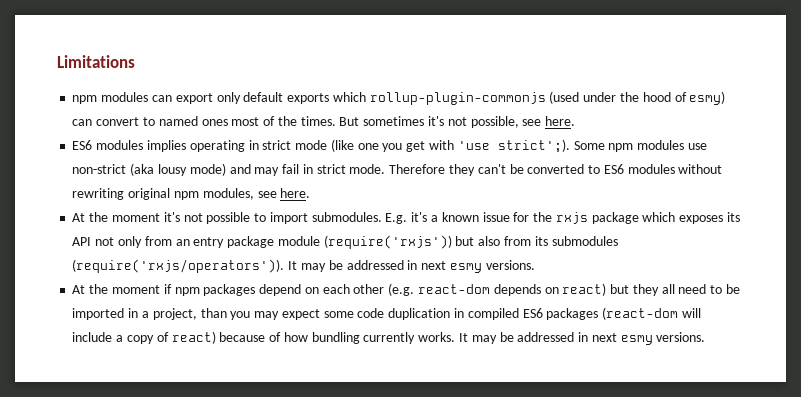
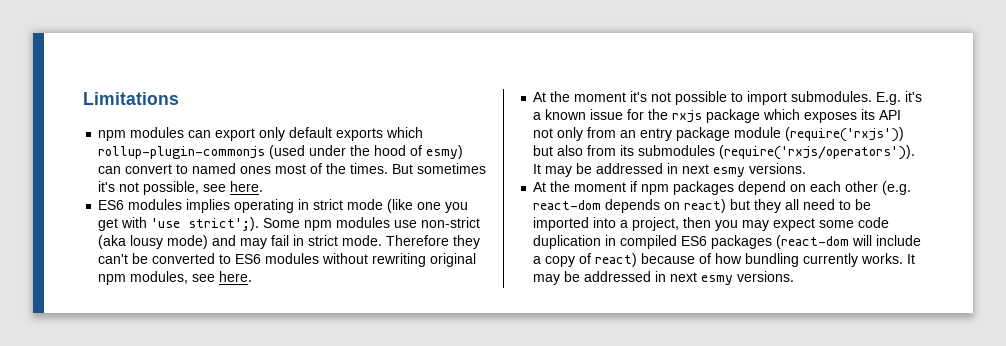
- At the moment if npm packages depend on each other (e.g. react-dom depends on react) but they all need to be imported in a project, than you may expect some code duplication in compiled ES6 packages (react-dom will include a copy of react) because of how bundling currently works.
+ At the moment if npm packages depend on each other (e.g. react-dom depends on react) but they all need to be imported into a project, then you may expect some code duplication in compiled ES6 packages (react-dom will include a copy of react) because of how bundling currently works.

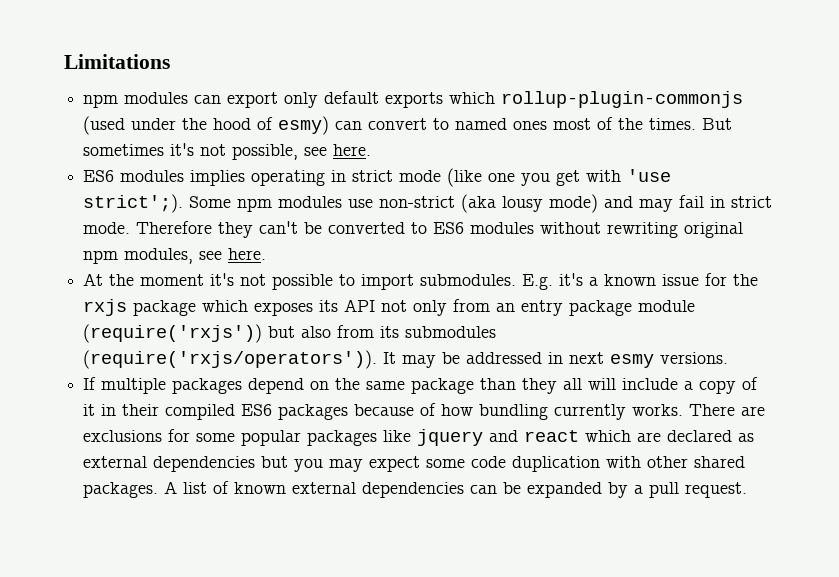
- At the moment if npm packages depend on each other (e.g. react-dom depends on react) but they all need to be imported into a project, then you may expect some code duplication in compiled ES6 packages (react-dom will include a copy of react) because of how bundling currently works. It may be addressed in next esmy versions.
+ If multiple packages depend on the same package than they all will include a copy of it in their compiled ES6 packages because of how bundling currently works. There are exclusions for some popular packages like jquery and react which are declared as external dependencies but you may expect some code duplication with other shared packages. A list of known external dependencies can be expanded by a pull request.

